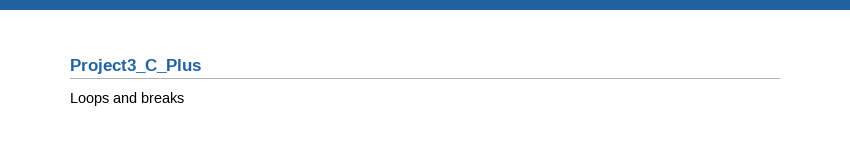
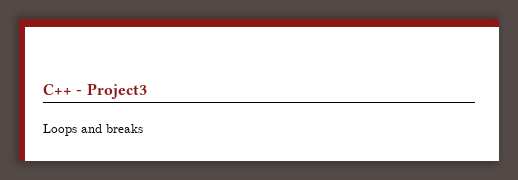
- Project3_C_Plus
+ C++ - Project3

